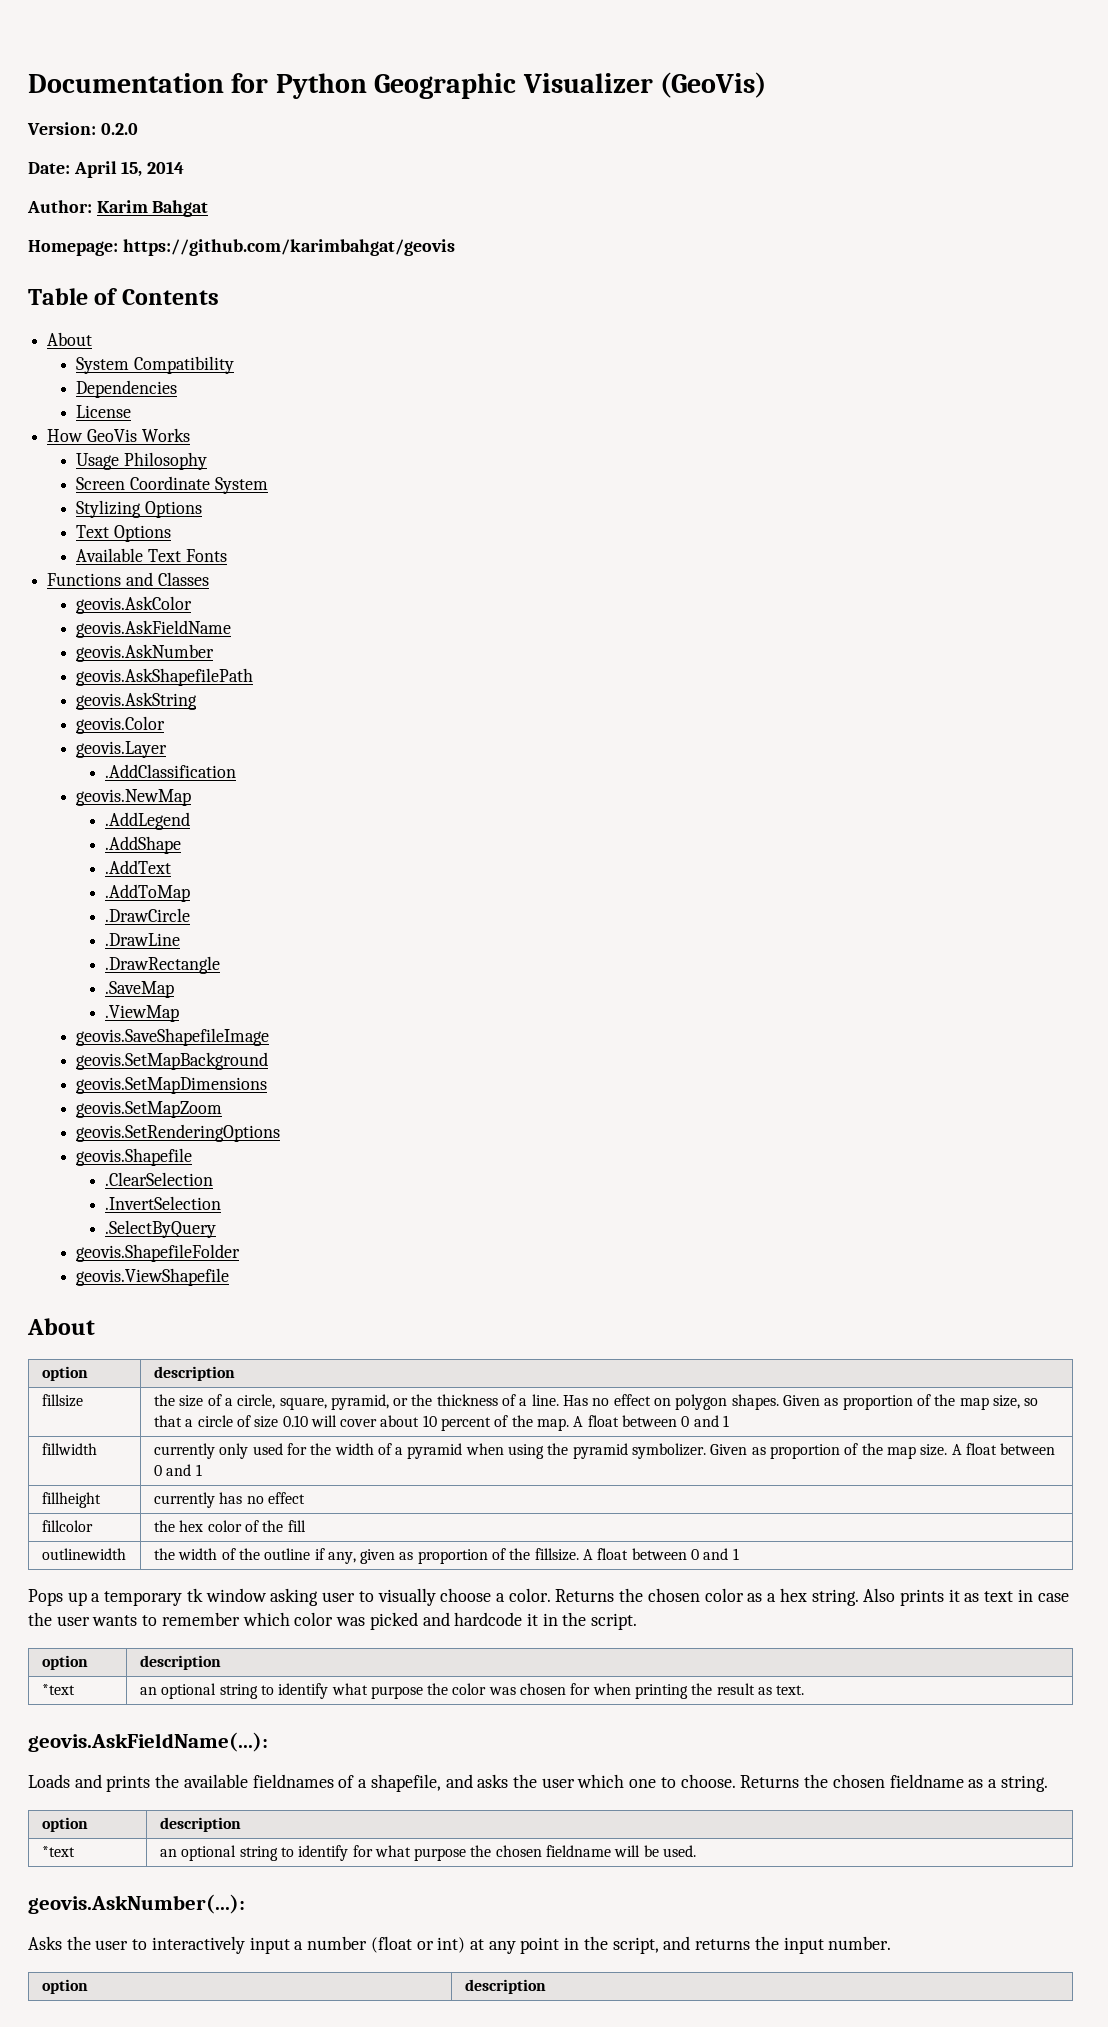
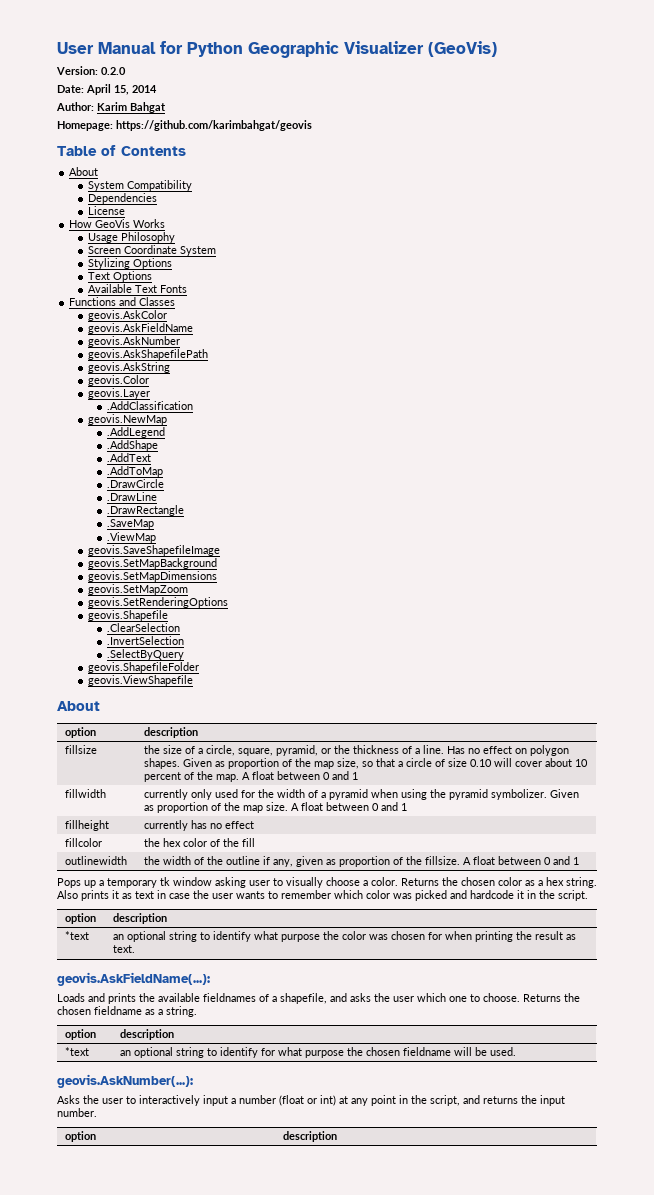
- Documentation for Python Geographic Visualizer (GeoVis)
+ User Manual for Python Geographic Visualizer (GeoVis)

